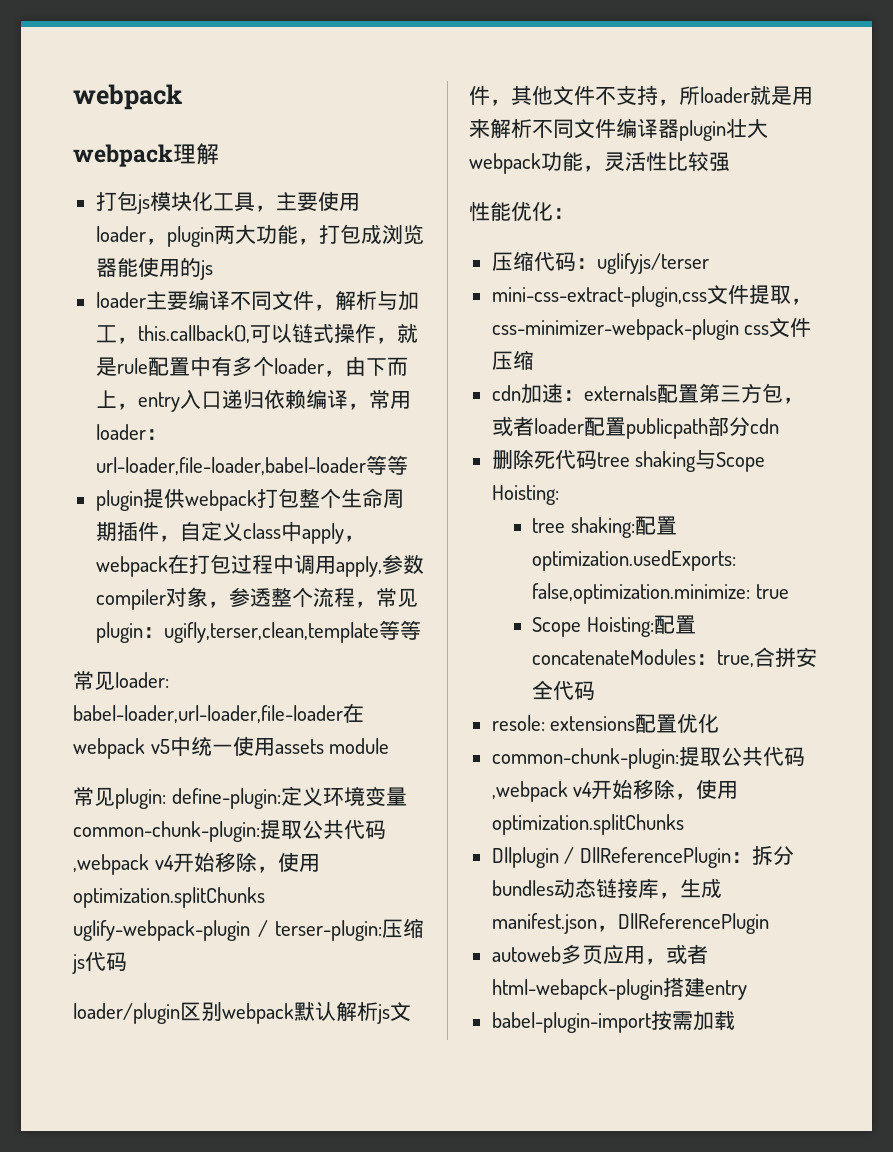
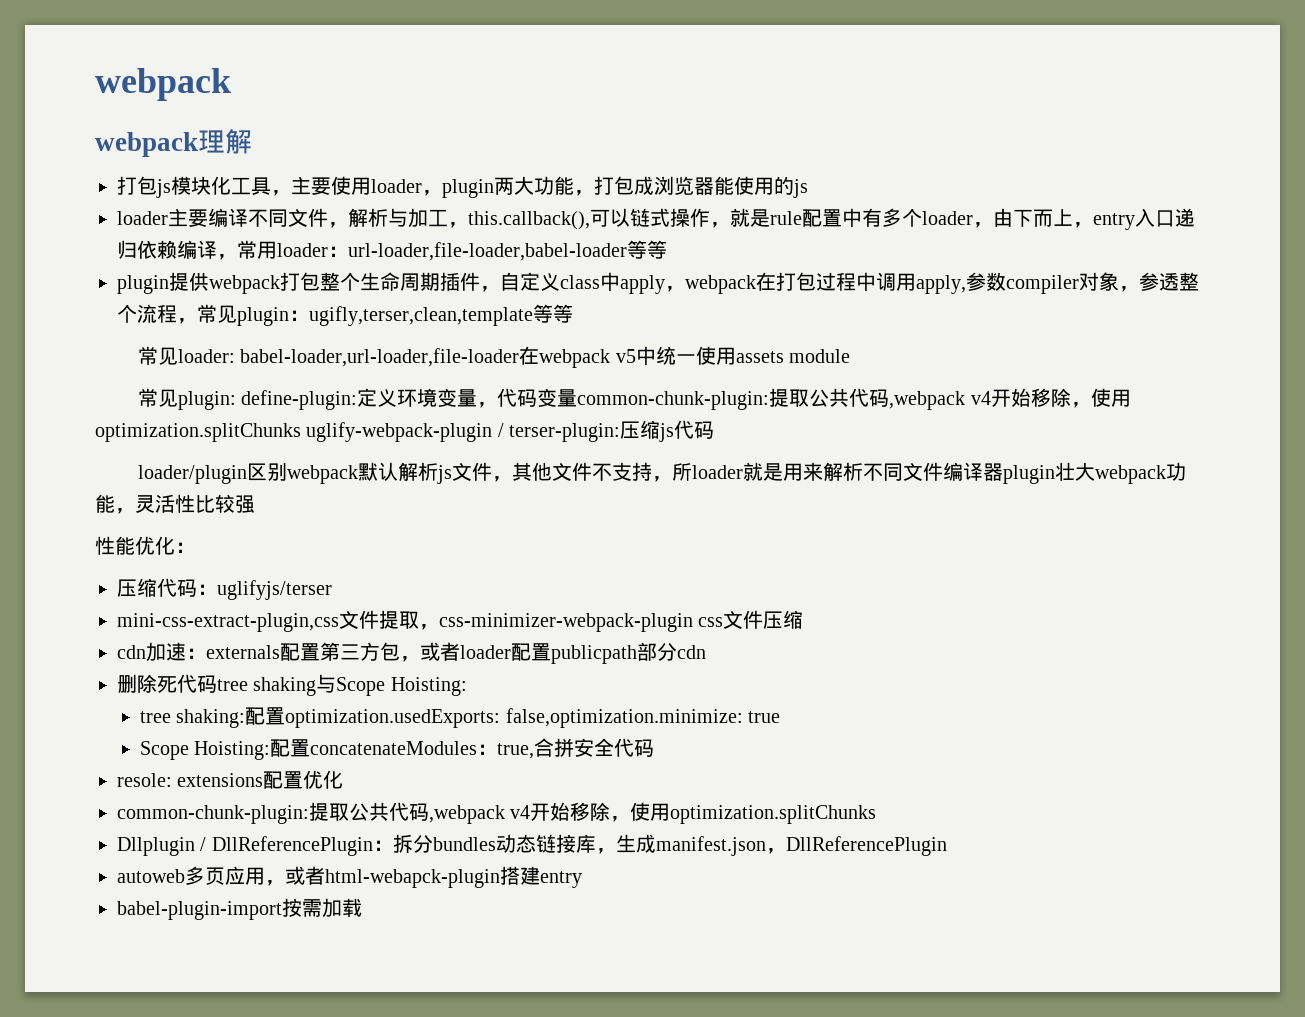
- 常见plugin: define-plugin:定义环境变量common-chunk-plugin:提取公共代码,webpack v4开始移除，使用optimization.splitChunks uglify-webpack-plugin / terser-plugin:压缩js代码
+ 常见plugin: define-plugin:定义环境变量，代码变量common-chunk-plugin:提取公共代码,webpack v4开始移除，使用optimization.splitChunks uglify-webpack-plugin / terser-plugin:压缩js代码

